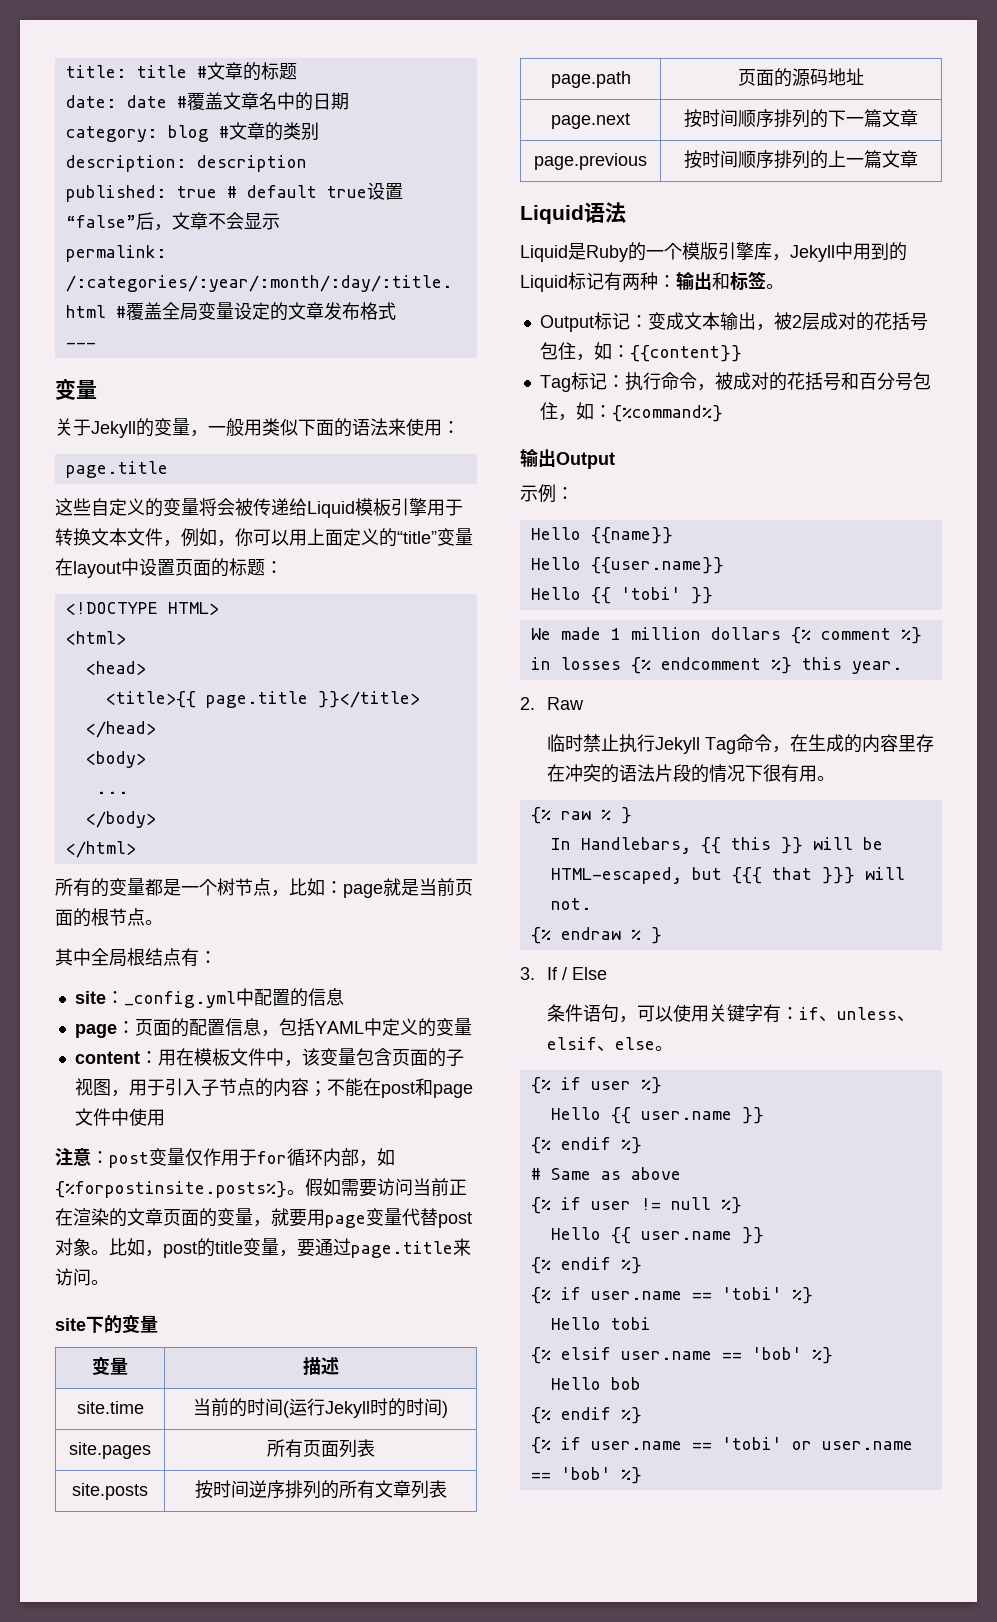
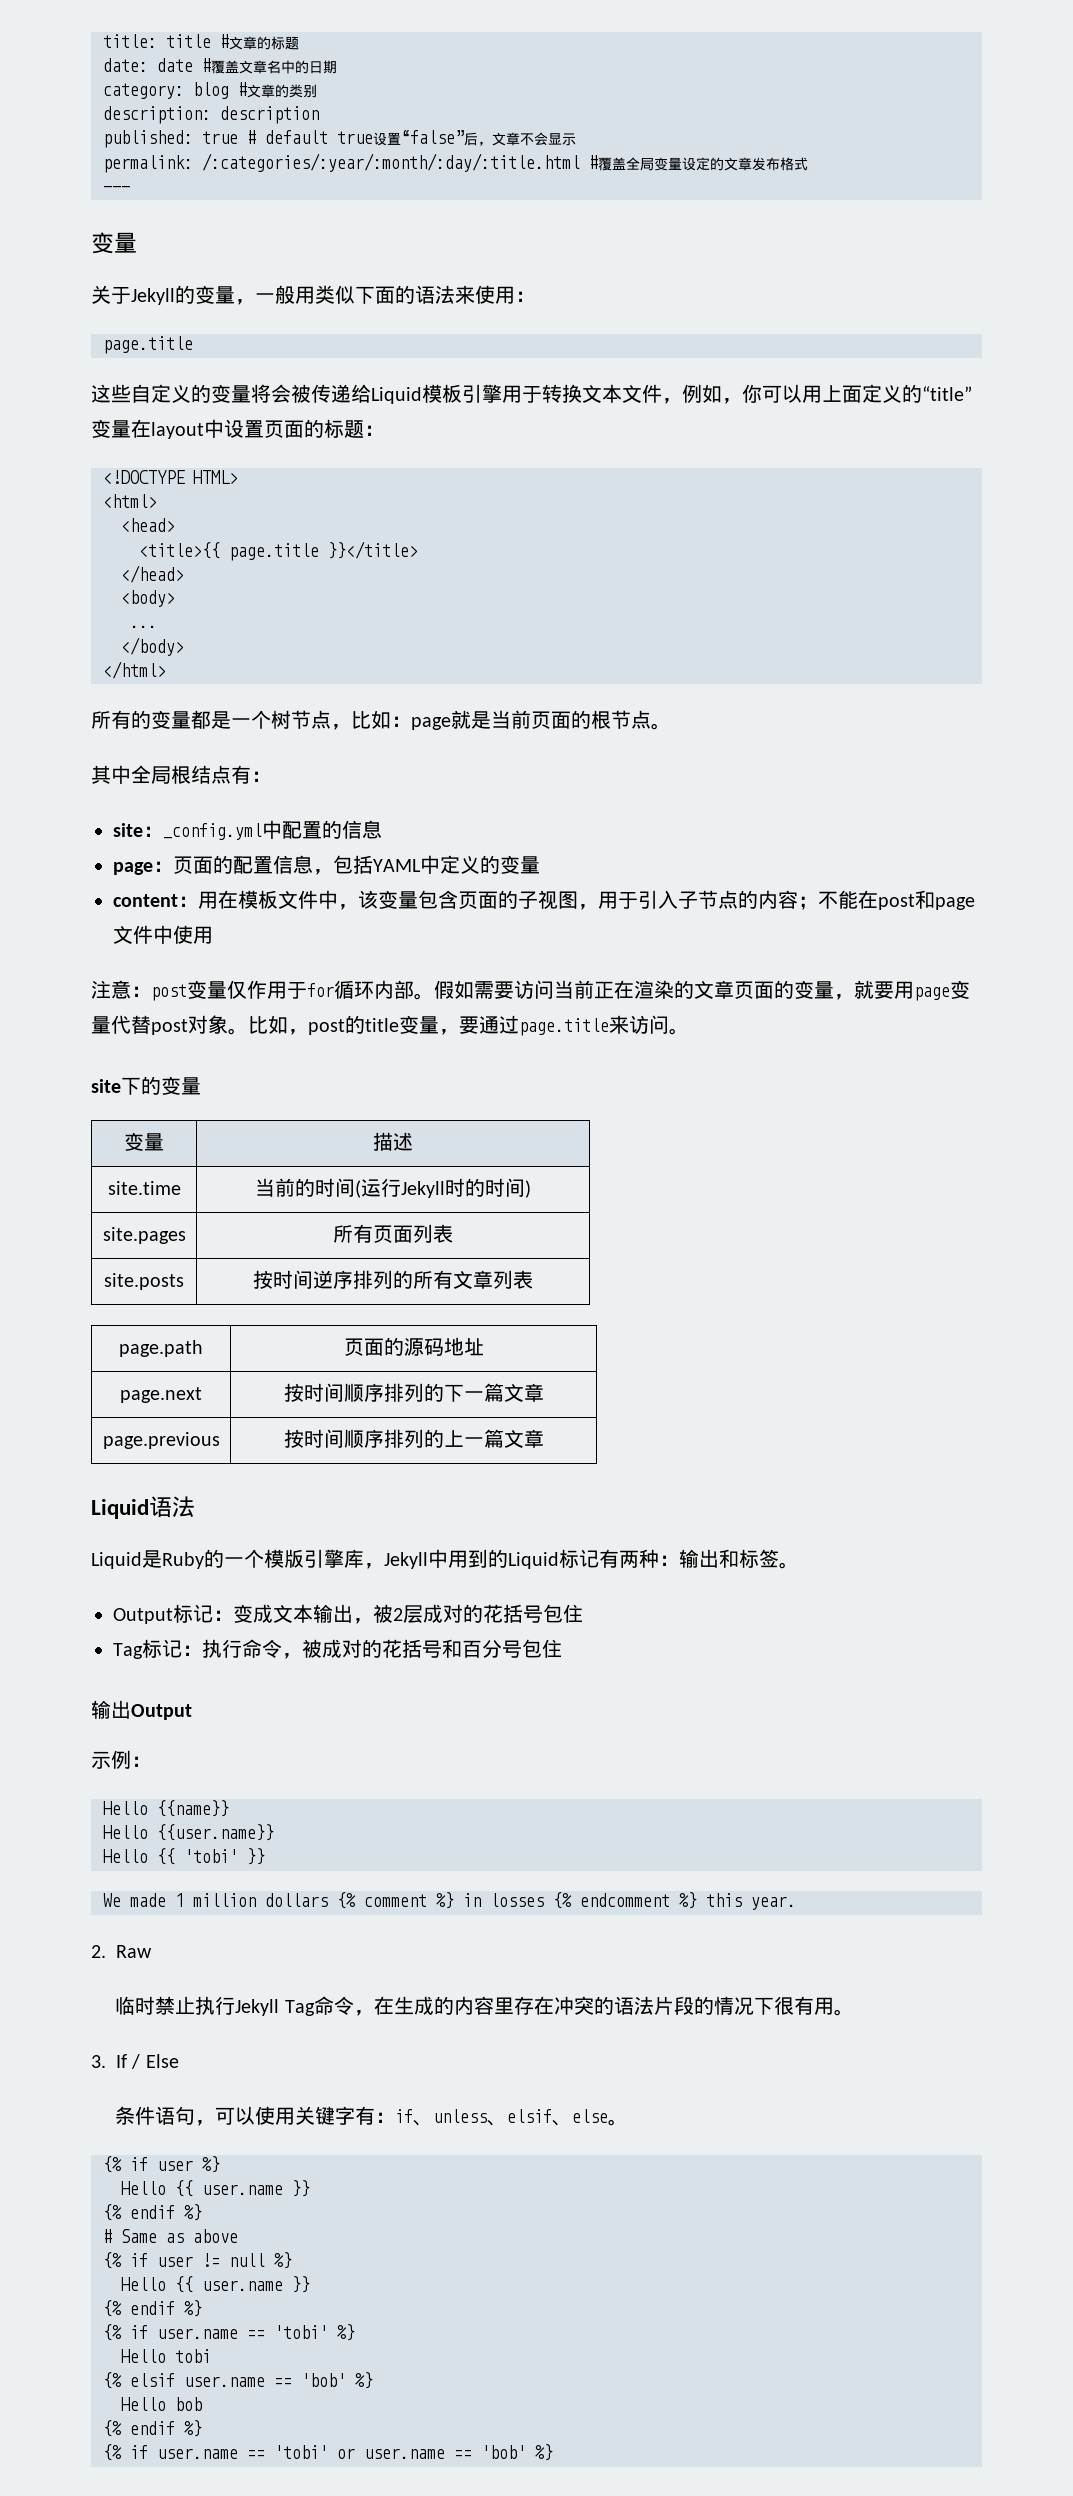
- 注意：post变量仅作用于for循环内部，如{%forpostinsite.posts%}。
+ 注意：post变量仅作用于for循环内部。
- Output标记：变成文本输出，被2层成对的花括号包住，如：{{content}}
+ Output标记：变成文本输出，被2层成对的花括号包住
- Tag标记：执行命令，被成对的花括号和百分号包住，如：{%command%}
+ Tag标记：执行命令，被成对的花括号和百分号包住
- {% raw % }
- In Handlebars, {{ this }} will be HTML-escaped, but {{{ that }}} will not.
- {% endraw % }

